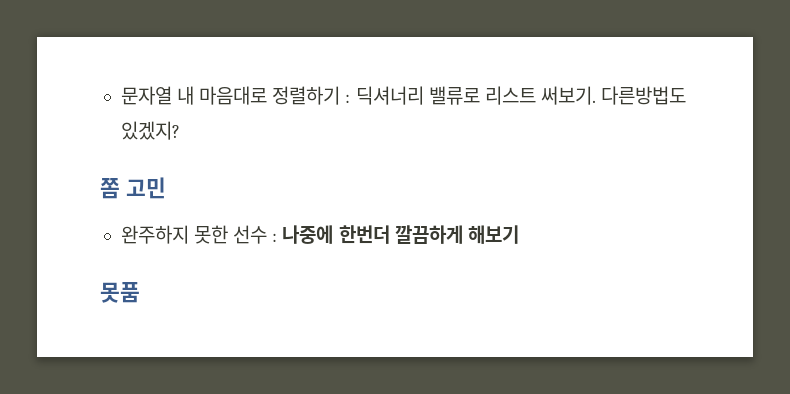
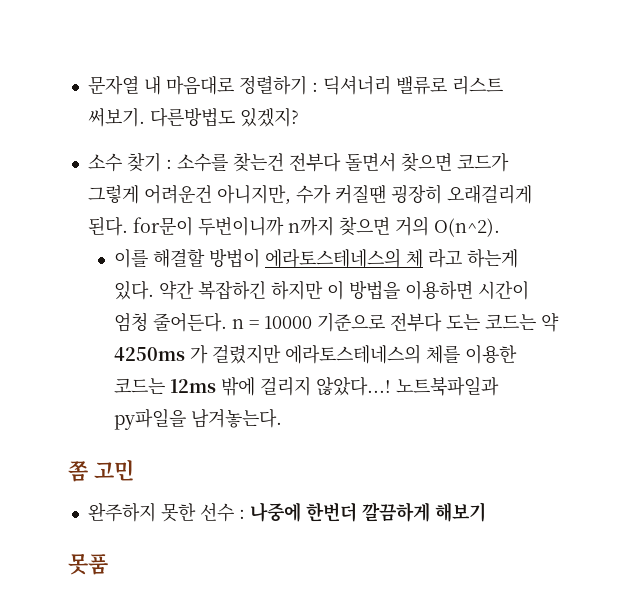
+ 소수 찾기 : 소수를 찾는건 전부다 돌면서 찾으면 코드가 그렇게 어려운건 아니지만, 수가 커질땐 굉장히 오래걸리게 된다. for문이 두번이니까 n까지 찾으면 거의 O(n^2).
+ 이를 해결할 방법이 에라토스테네스의 체 라고 하는게 있다. 약간 복잡하긴 하지만 이 방법을 이용하면 시간이 엄청 줄어든다. n = 10000 기준으로 전부다 도는 코드는 약 4250ms 가 걸렸지만 에라토스테네스의 체를 이용한 코드는 12ms 밖에 걸리지 않았다...! 노트북파일과 py파일을 남겨놓는다.

